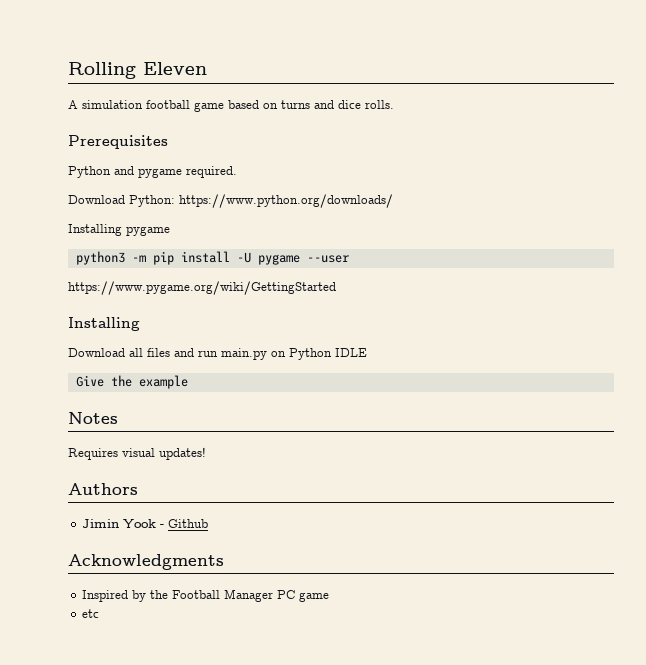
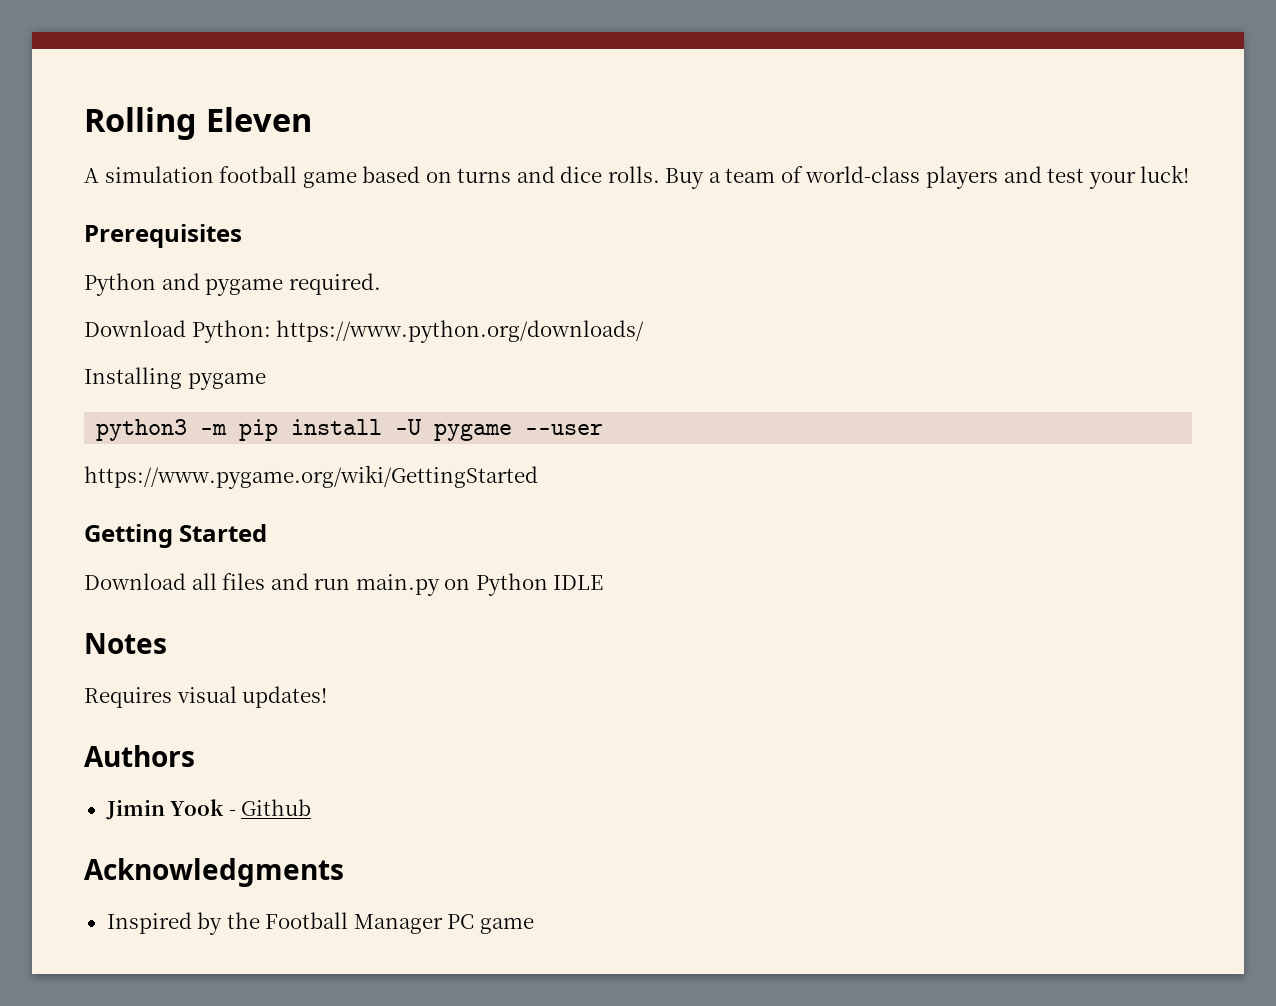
+ Buy a team of world-class players and test your luck!
  https://www.pygame.org/wiki/GettingStarted
- Installing
+ Getting Started
- Give the example
- etc

